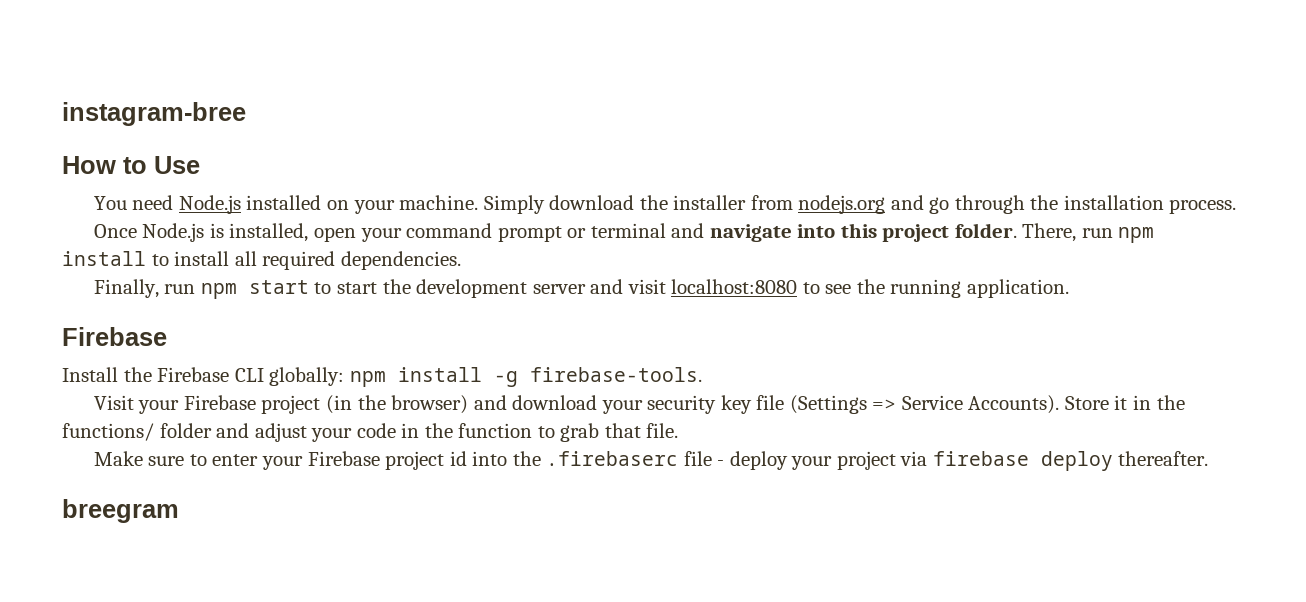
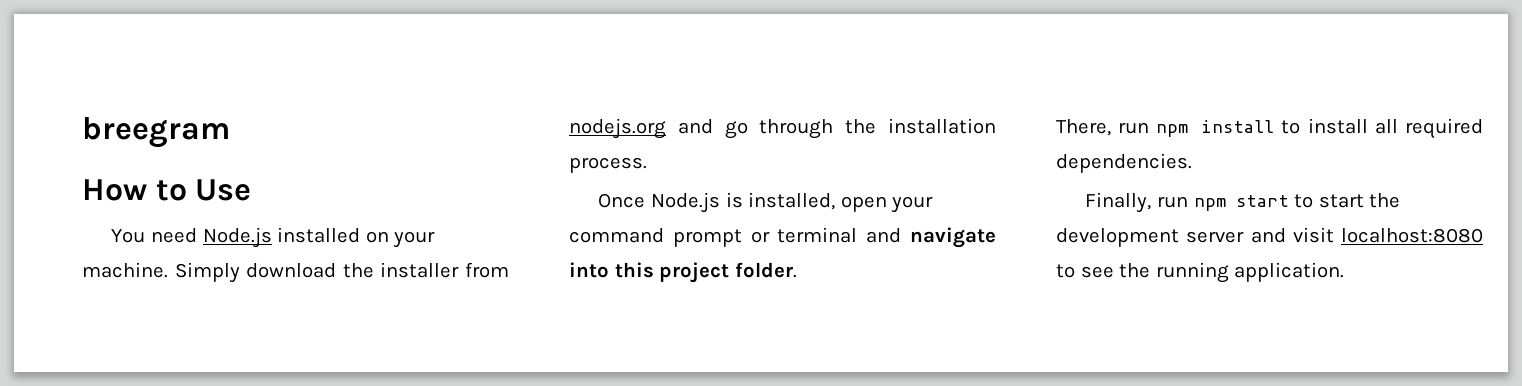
- instagram-bree
+ breegram
- Once Node.js is installed, open your command prompt or terminal and navigate into this project folder. There, run npm install to install all required dependencies.
+ Once Node.js is installed, open your command prompt or terminal and navigate into this project folder.
+ There, run npm install to install all required dependencies.
  Finally, run npm start to start the development server and visit localhost:8080 to see the running application.
- Firebase
- Install the Firebase CLI globally: npm install -g firebase-tools.
- Visit your Firebase project (in the browser) and download your security key file (Settings => Service Accounts). Store it in the functions/ folder and adjust your code in the function to grab that file.
- Make sure to enter your Firebase project id into the .firebaserc file - deploy your project via firebase deploy thereafter.
- breegram

